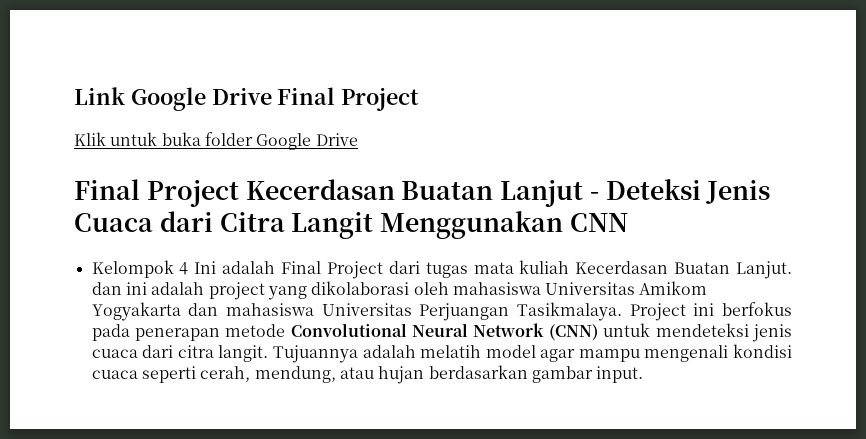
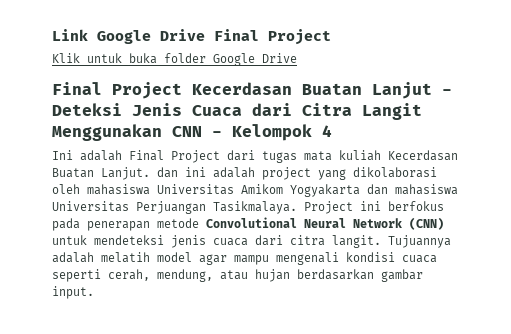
- Final Project Kecerdasan Buatan Lanjut - Deteksi Jenis Cuaca dari Citra Langit Menggunakan CNN
- Kelompok 4 Ini adalah Final Project dari tugas mata kuliah Kecerdasan Buatan Lanjut. dan ini adalah project yang dikolaborasi oleh mahasiswa Universitas Amikom Yogyakarta dan mahasiswa Universitas Perjuangan Tasikmalaya.
+ Final Project Kecerdasan Buatan Lanjut - Deteksi Jenis Cuaca dari Citra Langit Menggunakan CNN - Kelompok 4
+ Ini adalah Final Project dari tugas mata kuliah Kecerdasan Buatan Lanjut. dan ini adalah project yang dikolaborasi oleh mahasiswa Universitas Amikom Yogyakarta dan mahasiswa Universitas Perjuangan Tasikmalaya.

